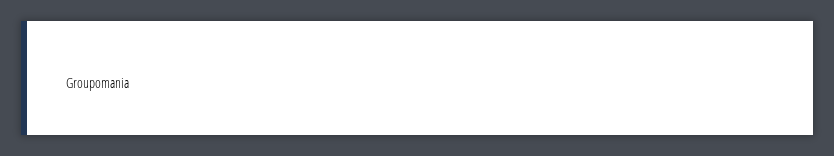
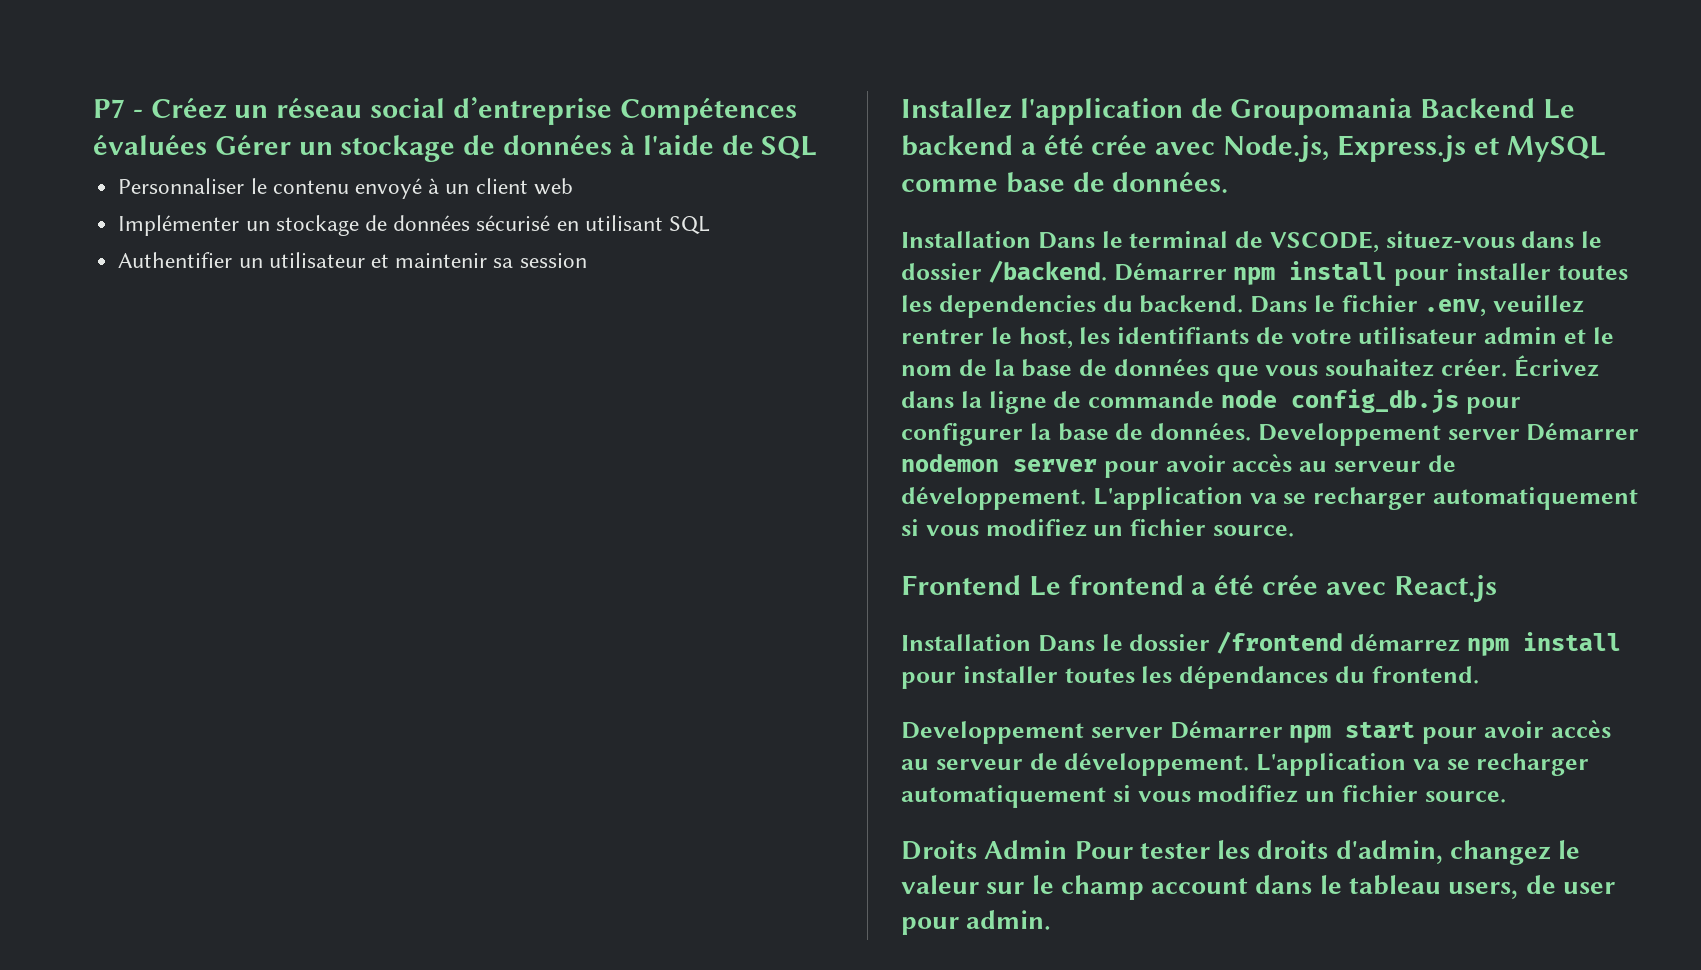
- Groupomania
+ P7 - Créez un réseau social d’entreprise Compétences évaluées Gérer un stockage de données à l'aide de SQL
+ Personnaliser le contenu envoyé à un client web
+ Implémenter un stockage de données sécurisé en utilisant SQL
+ Authentifier un utilisateur et maintenir sa session
+ Installez l'application de Groupomania Backend Le backend a été crée avec Node.js, Express.js et MySQL comme base de données.
+ Installation Dans le terminal de VSCODE, situez-vous dans le dossier /backend. Démarrer npm install pour installer toutes les dependencies du backend. Dans le fichier .env, veuillez rentrer le host, les identifiants de votre utilisateur admin et le nom de la base de données que vous souhaitez créer. Écrivez dans la ligne de commande node config_db.js pour configurer la base de données. Developpement server Démarrer nodemon server pour avoir accès au serveur de développement. L'application va se recharger automatiquement si vous modifiez un fichier source.
+ Frontend Le frontend a été crée avec React.js
+ Installation Dans le dossier /frontend démarrez npm install pour installer toutes les dépendances du frontend.
+ Developpement server Démarrer npm start pour avoir accès au serveur de développement. L'application va se recharger automatiquement si vous modifiez un fichier source.
+ Droits Admin Pour tester les droits d'admin, changez le valeur sur le champ account dans le tableau users, de user pour admin.

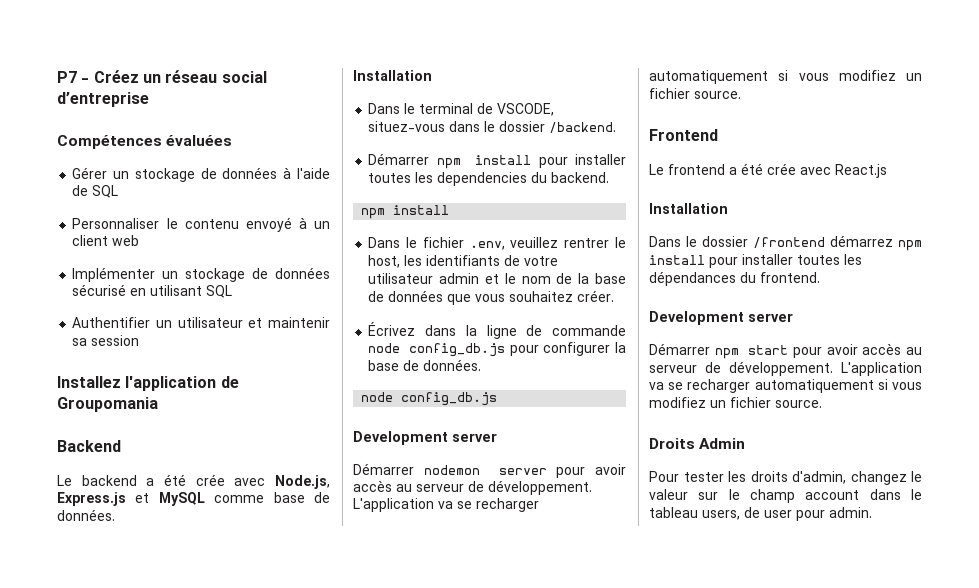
- P7 - Créez un réseau social d’entreprise Compétences évaluées Gérer un stockage de données à l'aide de SQL
+ P7 - Créez un réseau social d’entreprise
+ Compétences évaluées
+ Gérer un stockage de données à l'aide de SQL
- Installez l'application de Groupomania Backend Le backend a été crée avec Node.js, Express.js et MySQL comme base de données.
- Installation Dans le terminal de VSCODE, situez-vous dans le dossier /backend. Démarrer npm install pour installer toutes les dependencies du backend. Dans le fichier .env, veuillez rentrer le host, les identifiants de votre utilisateur admin et le nom de la base de données que vous souhaitez créer. Écrivez dans la ligne de commande node config_db.js pour configurer la base de données. Developpement server Démarrer nodemon server pour avoir accès au serveur de développement.
+ Installez l'application de Groupomania
+ Backend
+ Le backend a été crée avec Node.js, Express.js et MySQL comme base de données.
+ Installation
+ Dans le terminal de VSCODE, situez-vous dans le dossier /backend.
+ Démarrer npm install pour installer toutes les dependencies du backend.
+ npm install
+ Dans le fichier .env, veuillez rentrer le host, les identifiants de votre utilisateur admin et le nom de la base de données que vous souhaitez créer.
+ Écrivez dans la ligne de commande node config_db.js pour configurer la base de données.
+ node config_db.js
+ Development server
+ Démarrer nodemon server pour avoir accès au serveur de développement.
- Frontend Le frontend a été crée avec React.js
- Installation Dans le dossier /frontend démarrez npm install pour installer toutes les dépendances du frontend.
- Developpement server Démarrer npm start pour avoir accès au serveur de développement.
+ Frontend
+ Le frontend a été crée avec React.js
+ Installation
+ Dans le dossier /frontend démarrez npm install pour installer toutes les dépendances du frontend.
+ Development server
+ Démarrer npm start pour avoir accès au serveur de développement.
- Droits Admin Pour tester les droits d'admin, changez le valeur sur le champ account dans le tableau users, de user pour admin.
+ Droits Admin
+ Pour tester les droits d'admin, changez le valeur sur le champ account dans le tableau users, de user pour admin.

